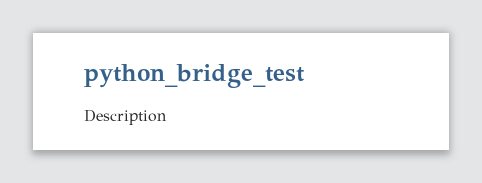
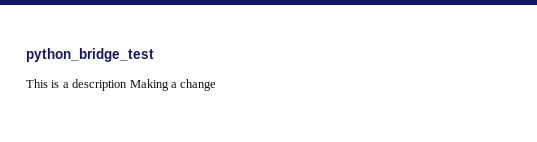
- Description
+ This is a description Making a change

